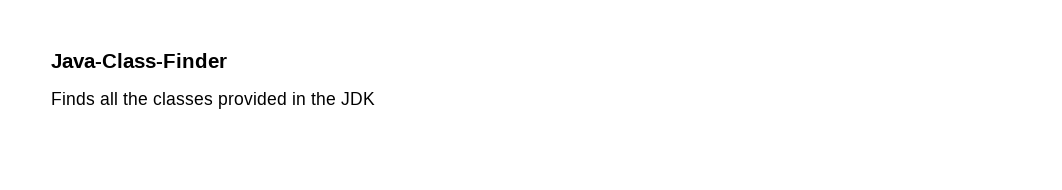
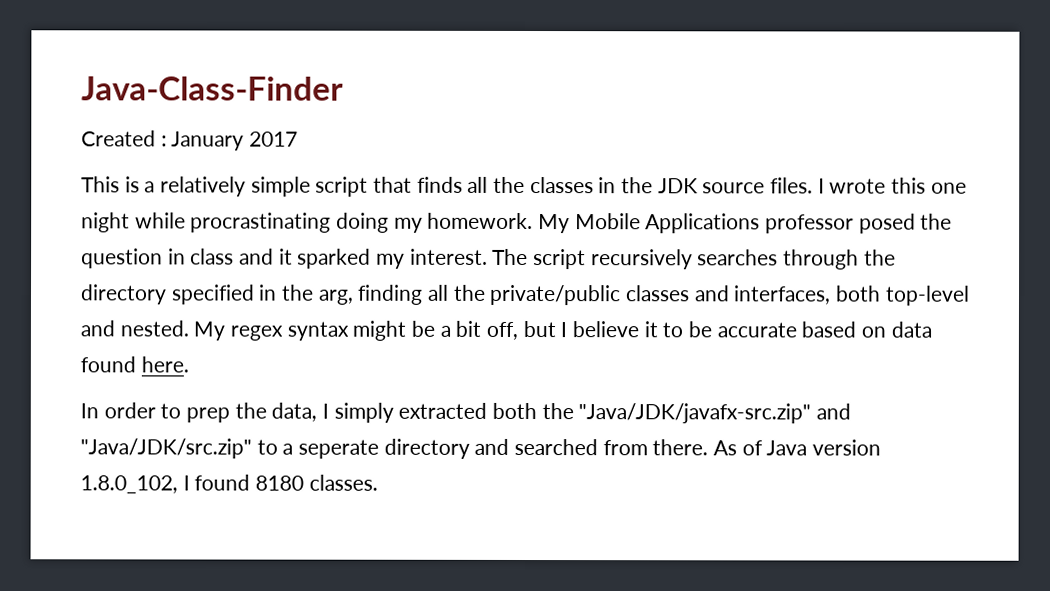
- Finds all the classes provided in the JDK
+ Created : January 2017
+ This is a relatively simple script that finds all the classes in the JDK source files. I wrote this one night while procrastinating doing my homework. My Mobile Applications professor posed the question in class and it sparked my interest. The script recursively searches through the directory specified in the arg, finding all the private/public classes and interfaces, both top-level and nested. My regex syntax might be a bit off, but I believe it to be accurate based on data found here.
+ In order to prep the data, I simply extracted both the "Java/JDK/javafx-src.zip" and "Java/JDK/src.zip" to a seperate directory and searched from there. As of Java version 1.8.0_102, I found 8180 classes.

